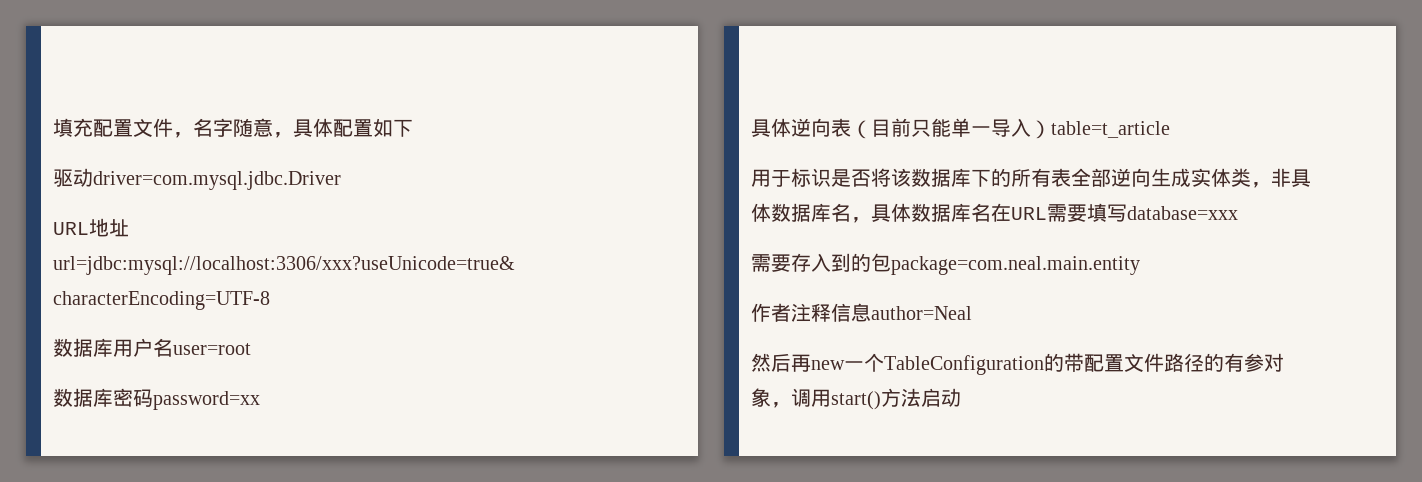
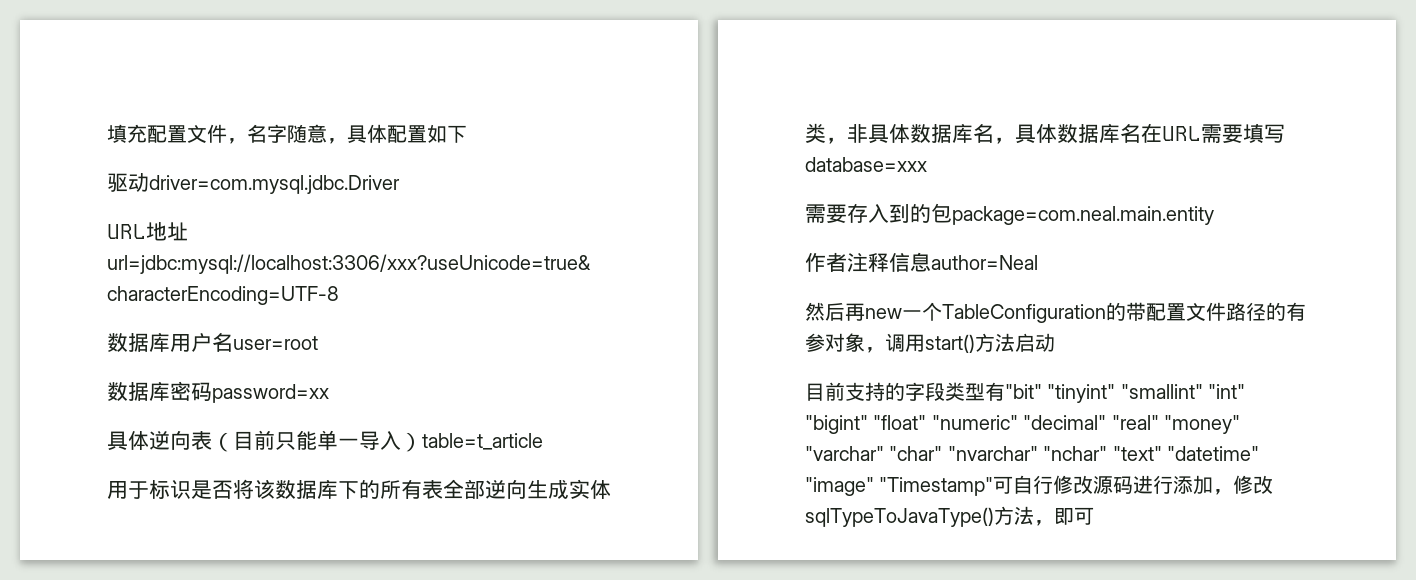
+ 目前支持的字段类型有"bit" "tinyint" "smallint" "int" "bigint" "float" "numeric" "decimal" "real" "money" "varchar" "char" "nvarchar" "nchar" "text" "datetime" "image" "Timestamp"可自行修改源码进行添加，修改sqlTypeToJavaType()方法，即可

